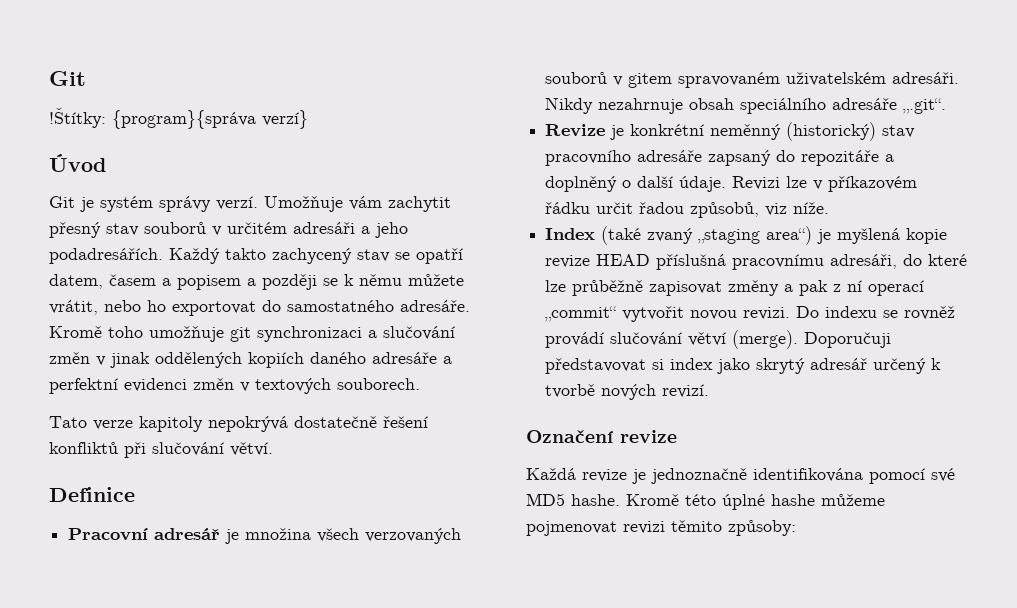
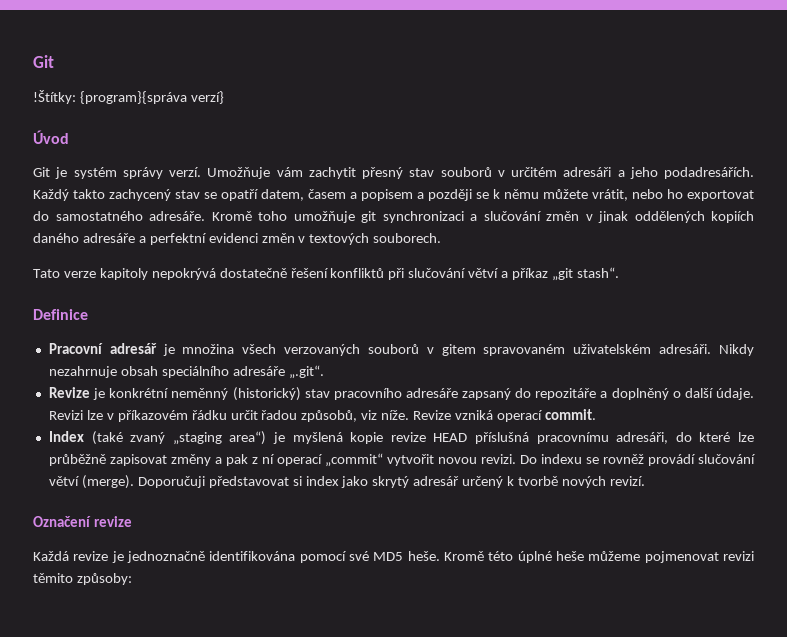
- Tato verze kapitoly nepokrývá dostatečně řešení konfliktů při slučování větví.
+ Tato verze kapitoly nepokrývá dostatečně řešení konfliktů při slučování větví a příkaz „git stash“.
+ Revize vzniká operací commit.
- Každá revize je jednoznačně identifikována pomocí své MD5 hashe.
+ Každá revize je jednoznačně identifikována pomocí své MD5 heše.
- Kromě této úplné hashe můžeme pojmenovat revizi těmito způsoby:
+ Kromě této úplné heše můžeme pojmenovat revizi těmito způsoby:

